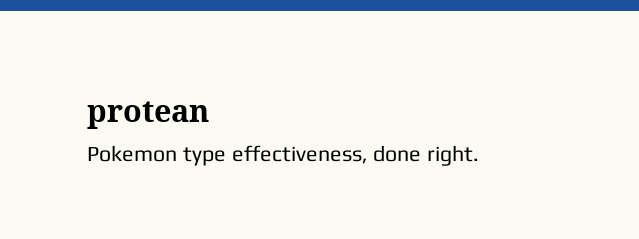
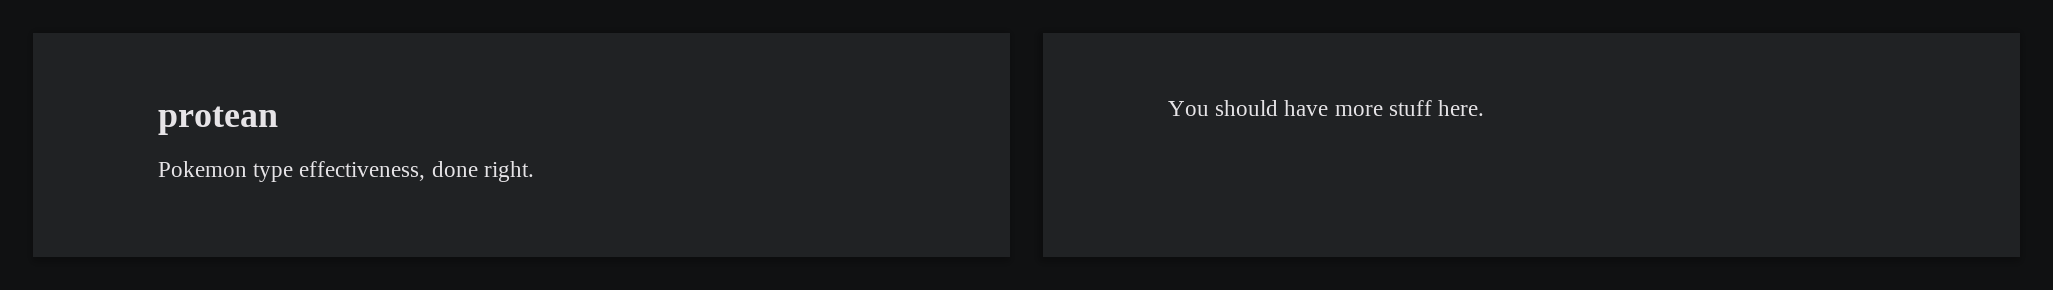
+ You should have more stuff here.

